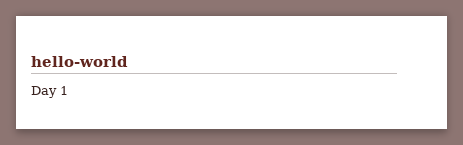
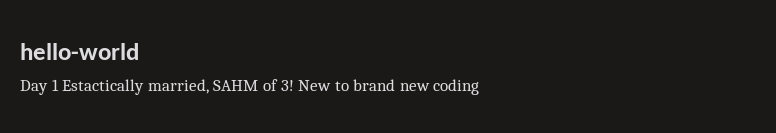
- Day 1
+ Day 1 Estactically married, SAHM of 3! New to brand new coding

